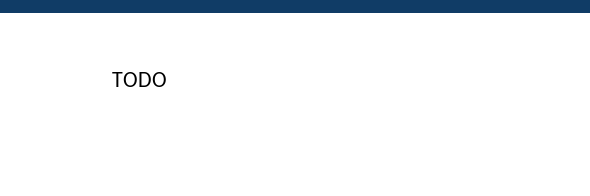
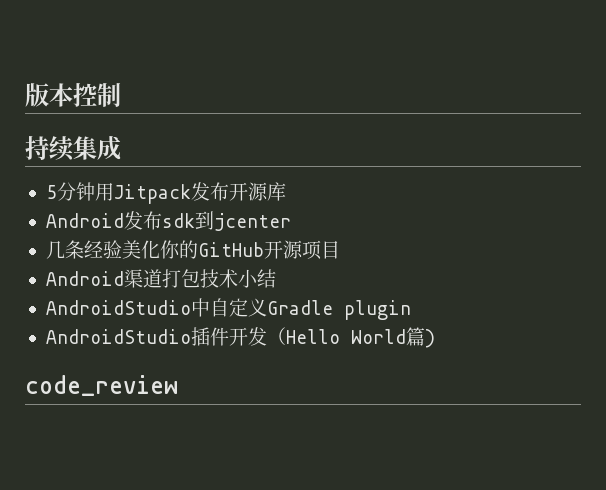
- TODO
+ 版本控制
+ 持续集成
+ 5分钟用Jitpack发布开源库
+ Android发布sdk到jcenter
+ 几条经验美化你的GitHub开源项目
+ Android渠道打包技术小结
+ AndroidStudio中自定义Gradle plugin
+ AndroidStudio插件开发（Hello World篇)
+ code_review

